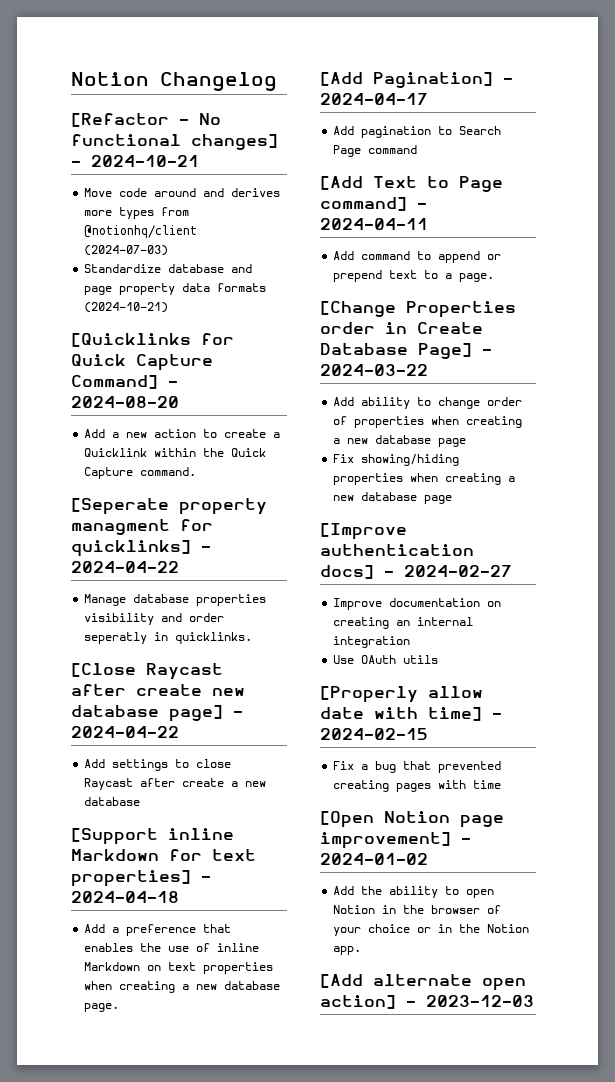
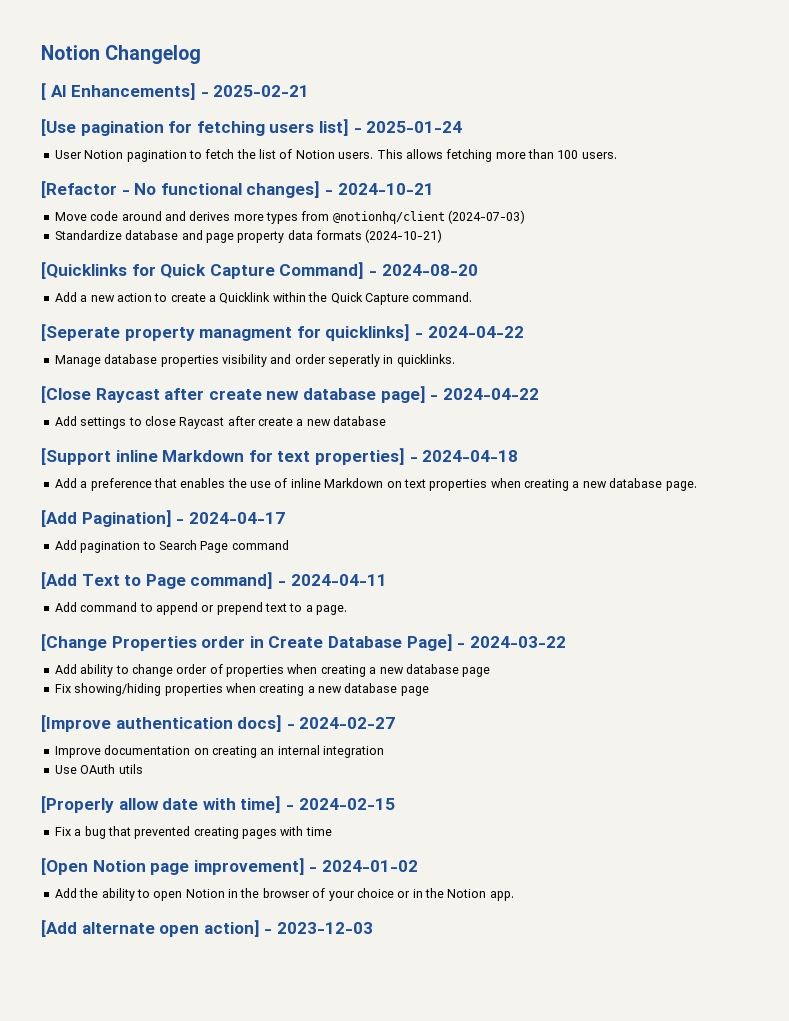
+ [ AI Enhancements] - 2025-02-21
+ [Use pagination for fetching users list] - 2025-01-24
+ User Notion pagination to fetch the list of Notion users. This allows fetching more than 100 users.

